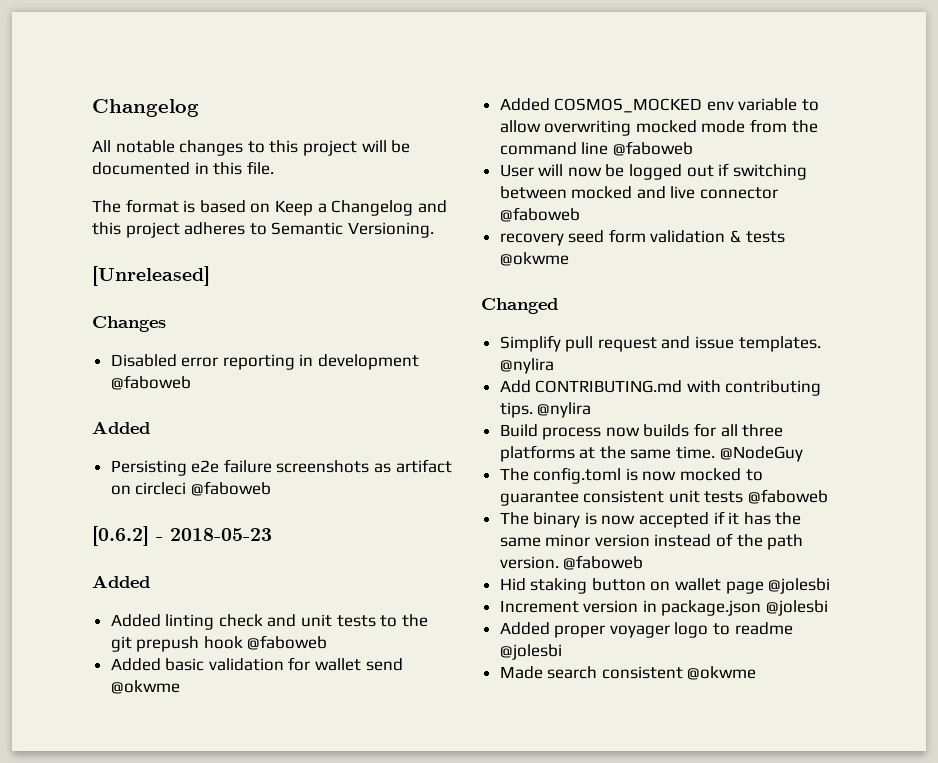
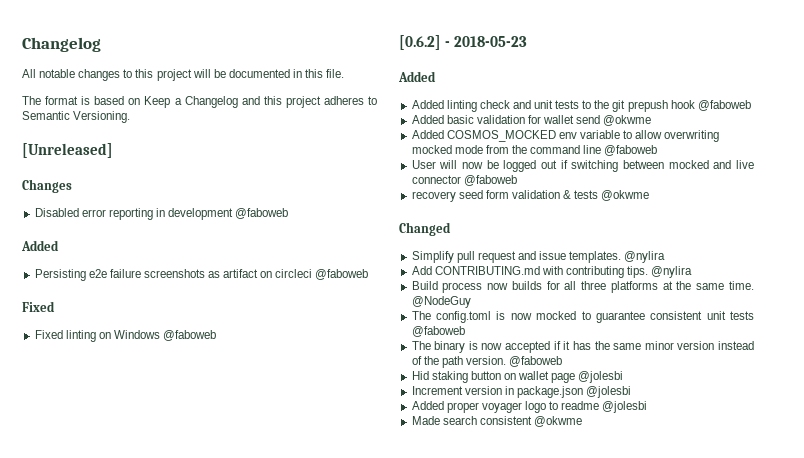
  Persisting e2e failure screenshots as artifact on circleci @faboweb
+ Fixed
+ Fixed linting on Windows @faboweb

